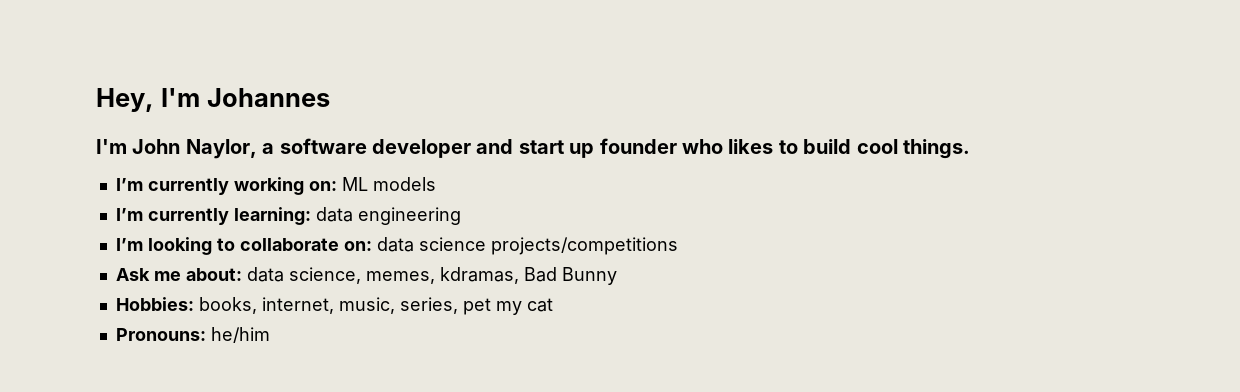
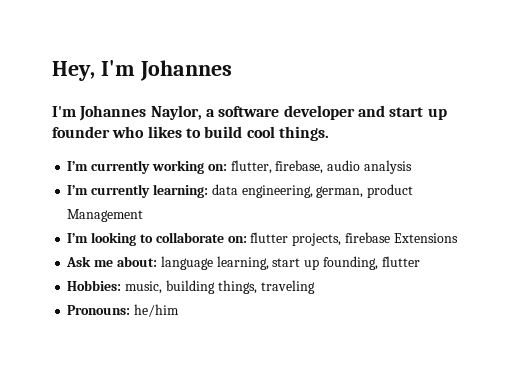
- I'm John Naylor, a software developer and start up founder who likes to build cool things.
+ I'm Johannes Naylor, a software developer and start up founder who likes to build cool things.
- I’m currently working on: ML models
+ I’m currently working on: flutter, firebase, audio analysis
- I’m currently learning: data engineering
+ I’m currently learning: data engineering, german, product Management
- I’m looking to collaborate on: data science projects/competitions
+ I’m looking to collaborate on: flutter projects, firebase Extensions
- Ask me about: data science, memes, kdramas, Bad Bunny
- Hobbies: books, internet, music, series, pet my cat
+ Ask me about: language learning, start up founding, flutter
+ Hobbies: music, building things, traveling

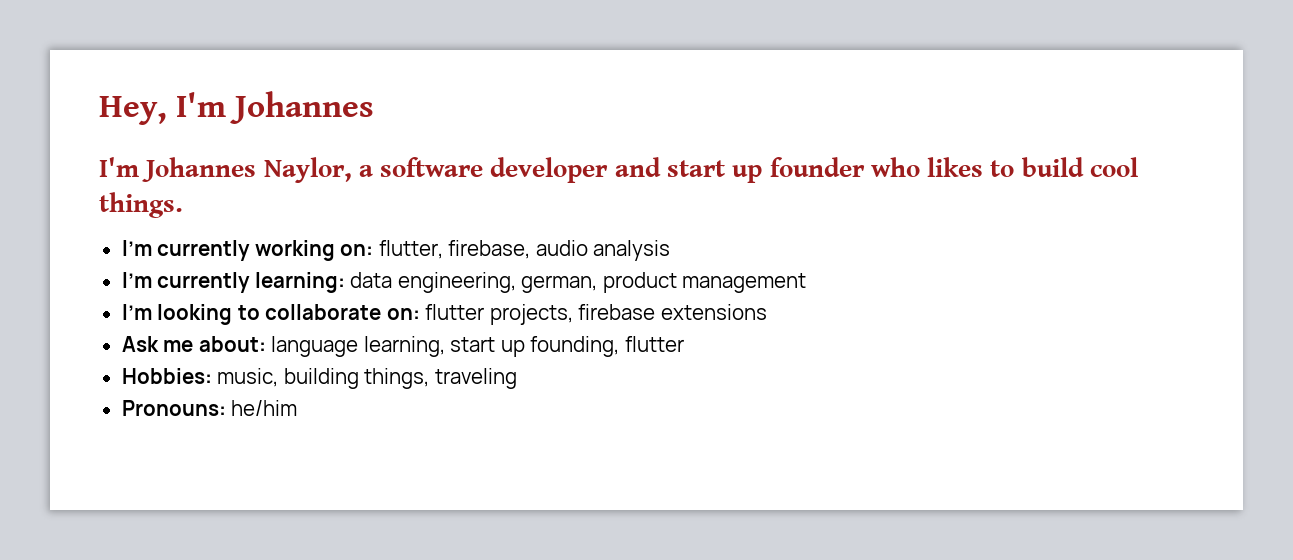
- I’m currently learning: data engineering, german, product Management
+ I’m currently learning: data engineering, german, product management
- I’m looking to collaborate on: flutter projects, firebase Extensions
+ I’m looking to collaborate on: flutter projects, firebase extensions

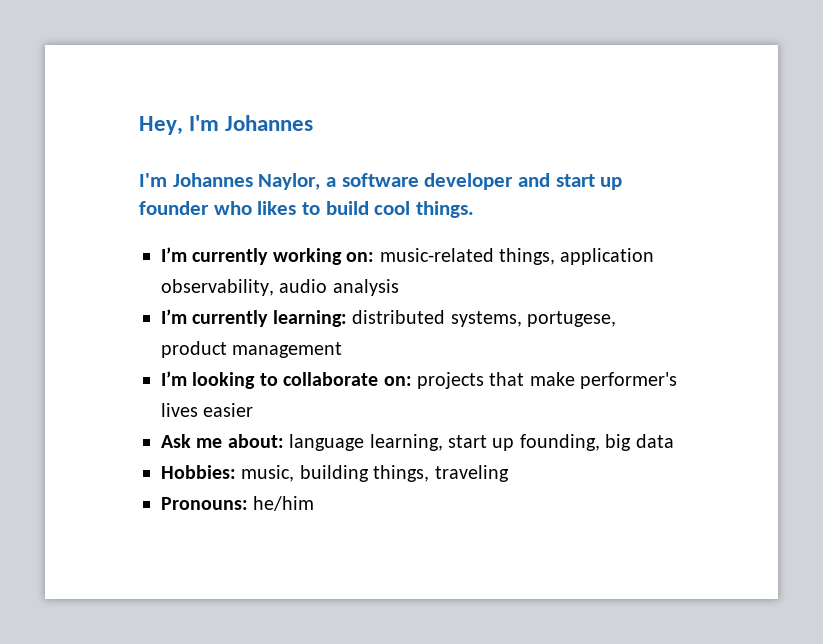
- I’m currently working on: flutter, firebase, audio analysis
+ I’m currently working on: music-related things, application observability, audio analysis
- I’m currently learning: data engineering, german, product management
+ I’m currently learning: distributed systems, portugese, product management
- I’m looking to collaborate on: flutter projects, firebase extensions
+ I’m looking to collaborate on: projects that make performer's lives easier
- Ask me about: language learning, start up founding, flutter
+ Ask me about: language learning, start up founding, big data

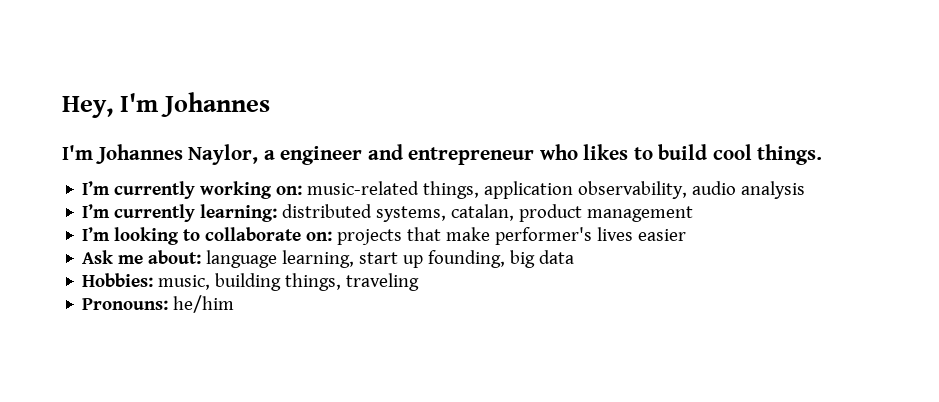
- I'm Johannes Naylor, a software developer and start up founder who likes to build cool things.
+ I'm Johannes Naylor, a engineer and entrepreneur who likes to build cool things.
- I’m currently learning: distributed systems, portugese, product management
+ I’m currently learning: distributed systems, catalan, product management

